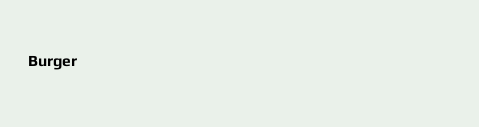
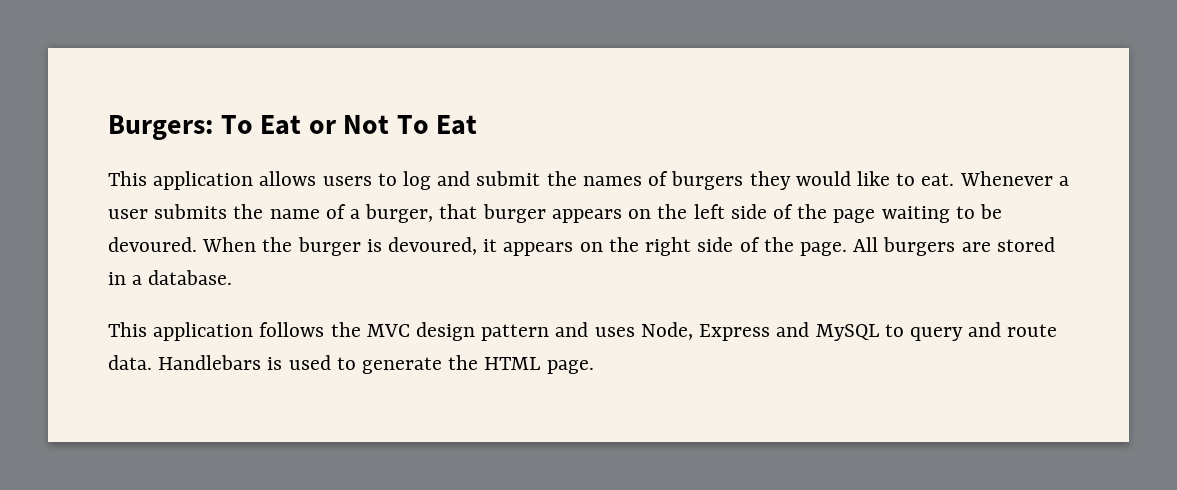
- Burger
+ Burgers: To Eat or Not To Eat
+ This application allows users to log and submit the names of burgers they would like to eat. Whenever a user submits the name of a burger, that burger appears on the left side of the page waiting to be devoured. When the burger is devoured, it appears on the right side of the page. All burgers are stored in a database.
+ This application follows the MVC design pattern and uses Node, Express and MySQL to query and route data. Handlebars is used to generate the HTML page.

